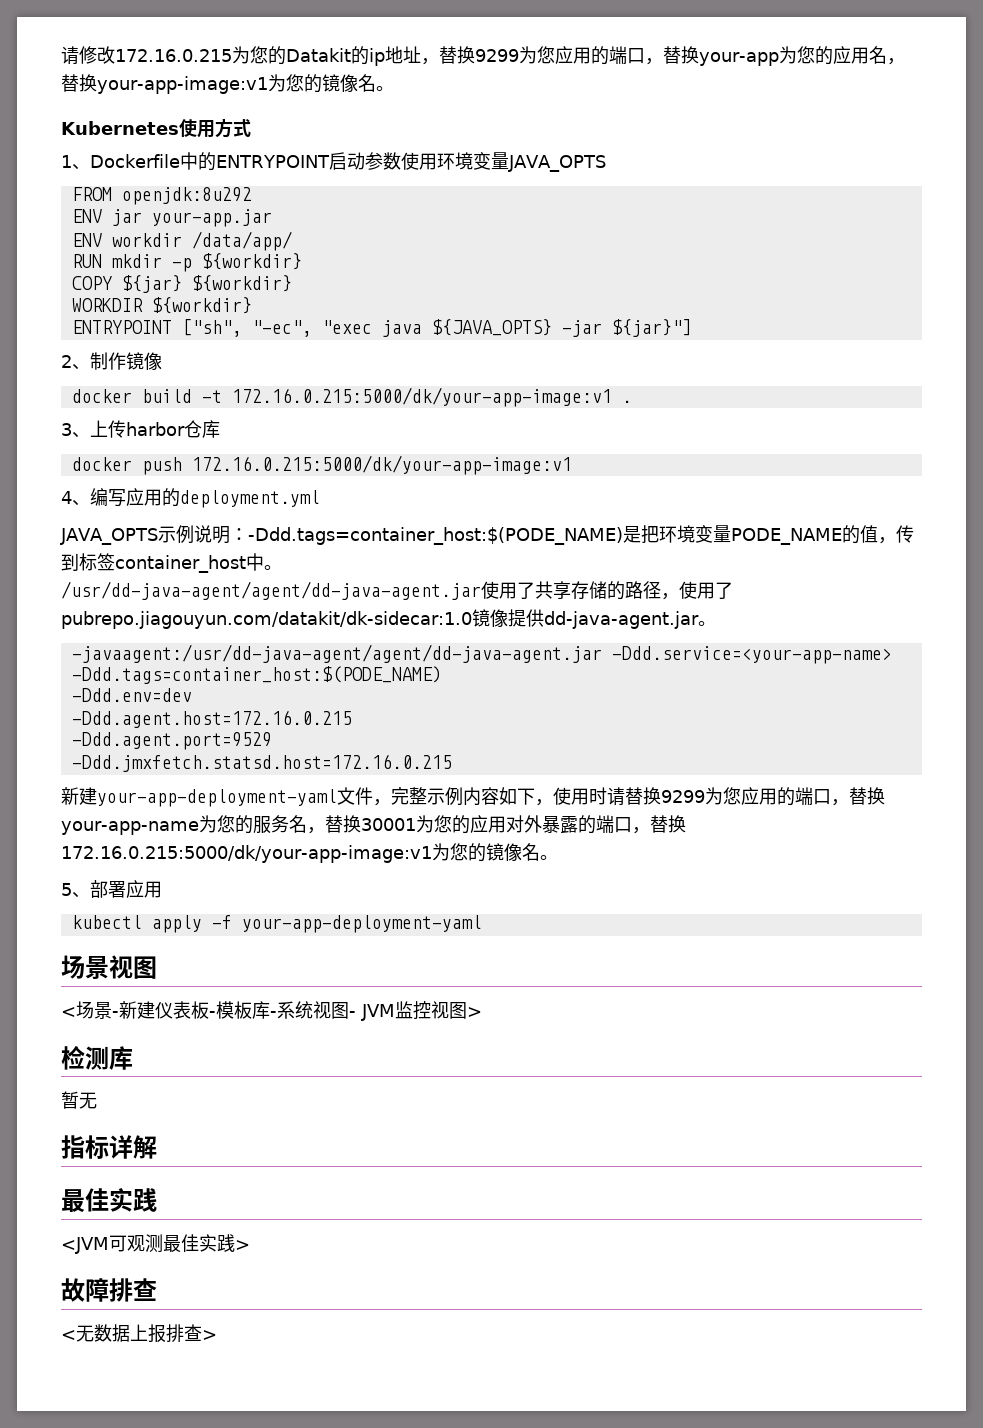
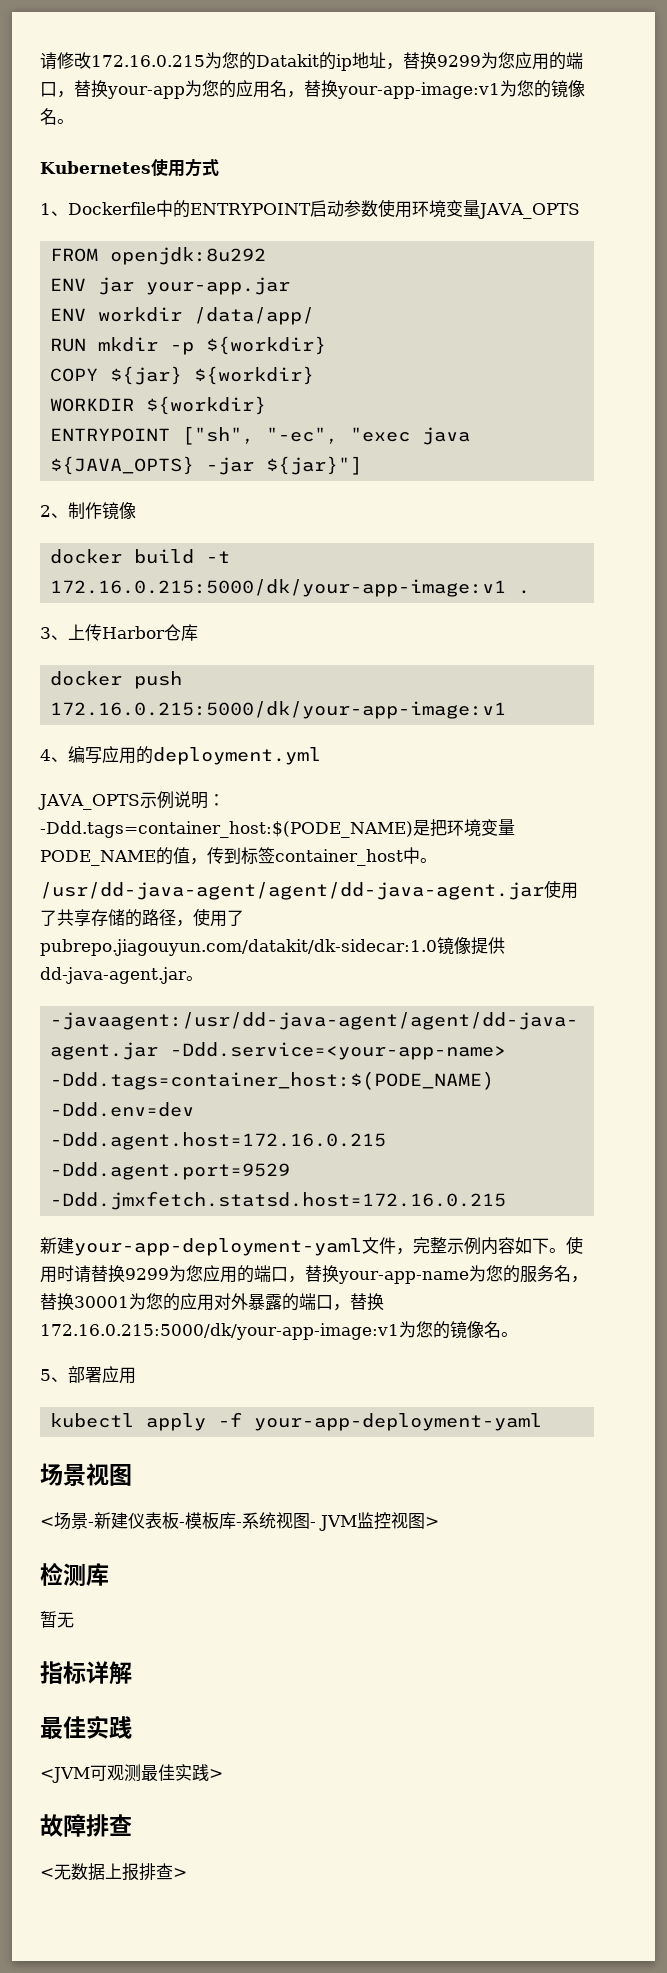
- 3、上传harbor仓库
+ 3、上传Harbor仓库
- 新建your-app-deployment-yaml文件，完整示例内容如下，使用时请替换9299为您应用的端口，替换your-app-name为您的服务名，替换30001为您的应用对外暴露的端口，替换172.16.0.215:5000/dk/your-app-image:v1为您的镜像名。
+ 新建your-app-deployment-yaml文件，完整示例内容如下。使用时请替换9299为您应用的端口，替换your-app-name为您的服务名，替换30001为您的应用对外暴露的端口，替换172.16.0.215:5000/dk/your-app-image:v1为您的镜像名。

